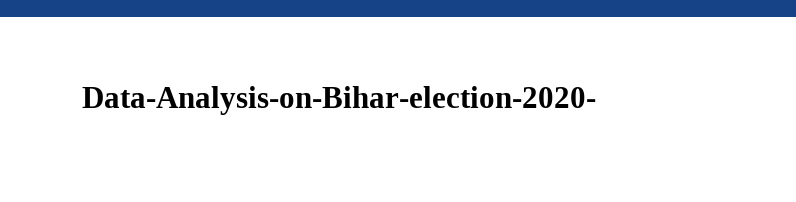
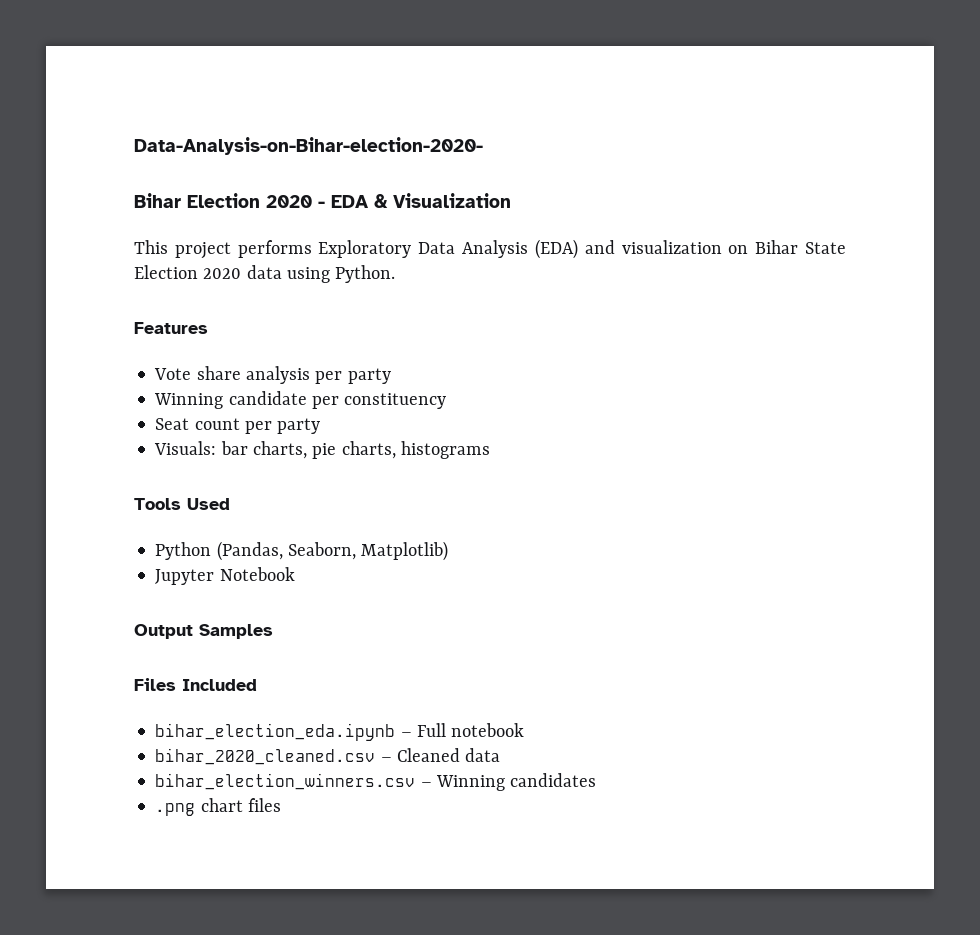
+ Bihar Election 2020 - EDA & Visualization
+ This project performs Exploratory Data Analysis (EDA) and visualization on Bihar State Election 2020 data using Python.
+ Features
+ Vote share analysis per party
+ Winning candidate per constituency
+ Seat count per party
+ Visuals: bar charts, pie charts, histograms
+ Tools Used
+ Python (Pandas, Seaborn, Matplotlib)
+ Jupyter Notebook
+ Output Samples
+ Files Included
+ bihar_election_eda.ipynb – Full notebook
+ bihar_2020_cleaned.csv – Cleaned data
+ bihar_election_winners.csv – Winning candidates
+ .png chart files

